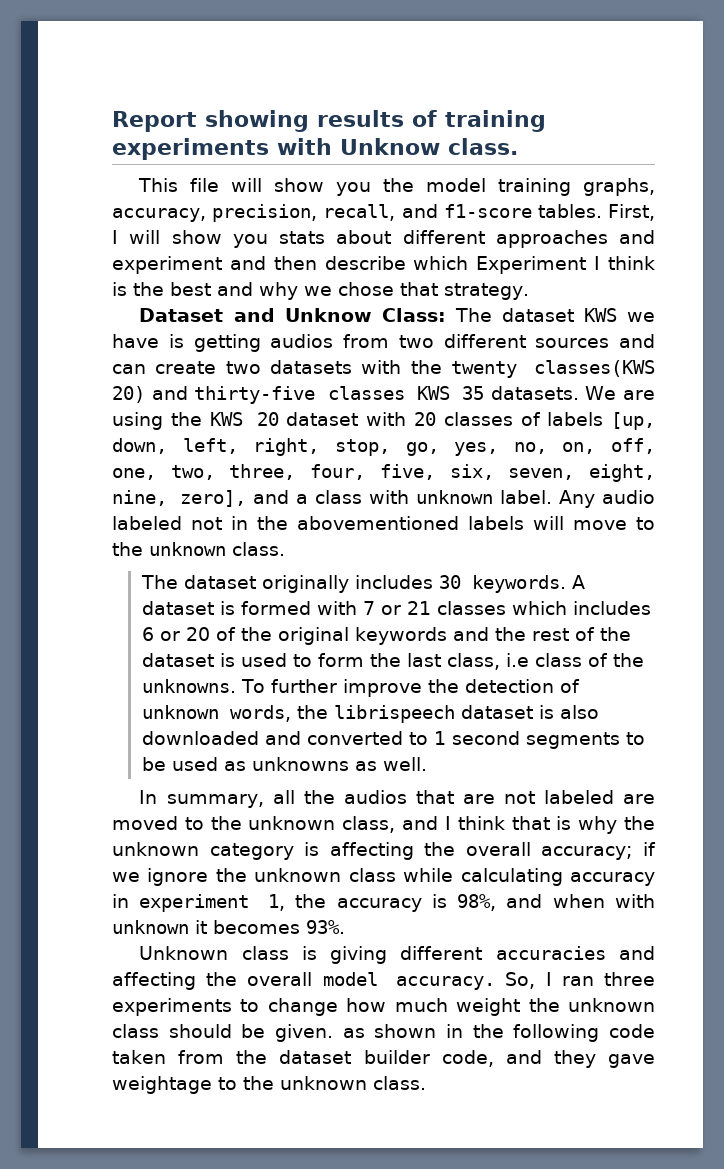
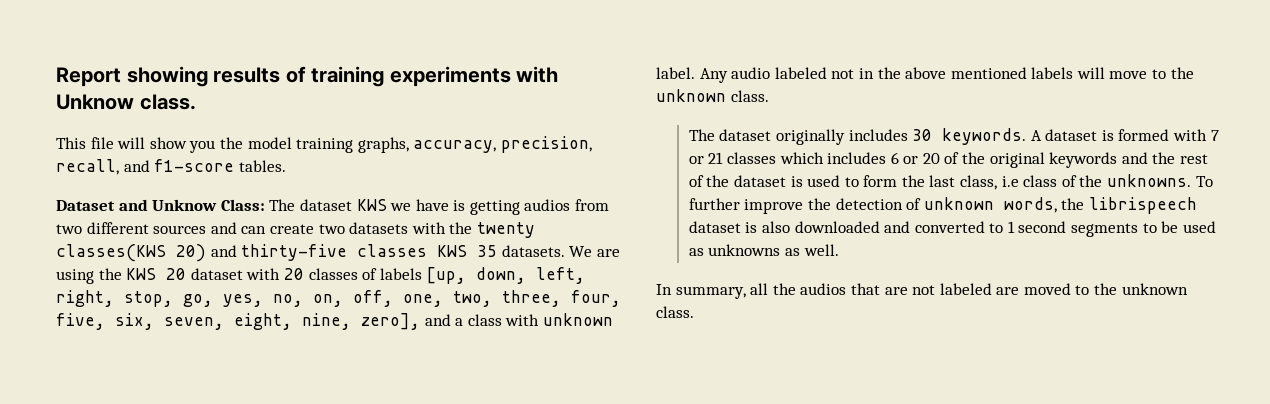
- First, I will show you stats about different approaches and experiment and then describe which Experiment I think is the best and why we chose that strategy.
- Any audio labeled not in the abovementioned labels will move to the unknown class.
+ Any audio labeled not in the above mentioned labels will move to the unknown class.
- In summary, all the audios that are not labeled are moved to the unknown class, and I think that is why the unknown category is affecting the overall accuracy; if we ignore the unknown class while calculating accuracy in experiment 1, the accuracy is 98%, and when with unknown it becomes 93%.
- Unknown class is giving different accuracies and affecting the overall model accuracy. So, I ran three experiments to change how much weight the unknown class should be given. as shown in the following code taken from the dataset builder code, and they gave weightage to the unknown class.
+ In summary, all the audios that are not labeled are moved to the unknown class.

